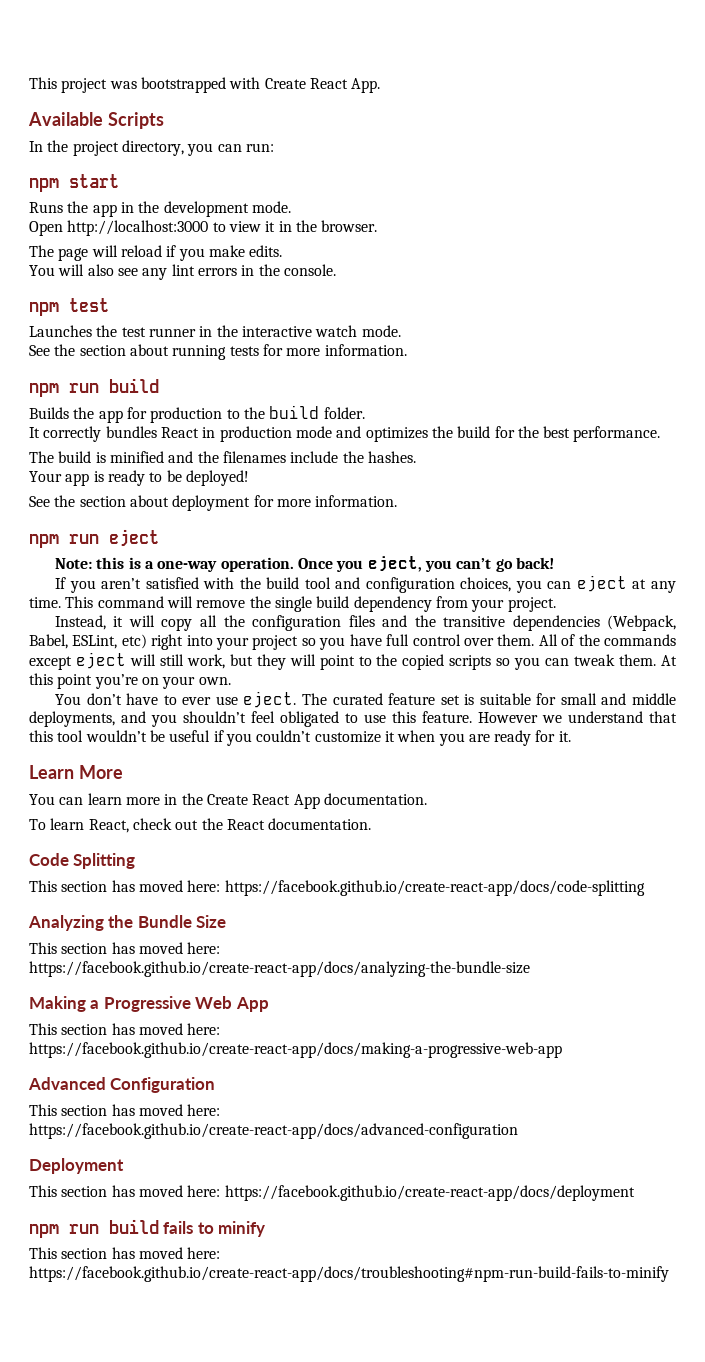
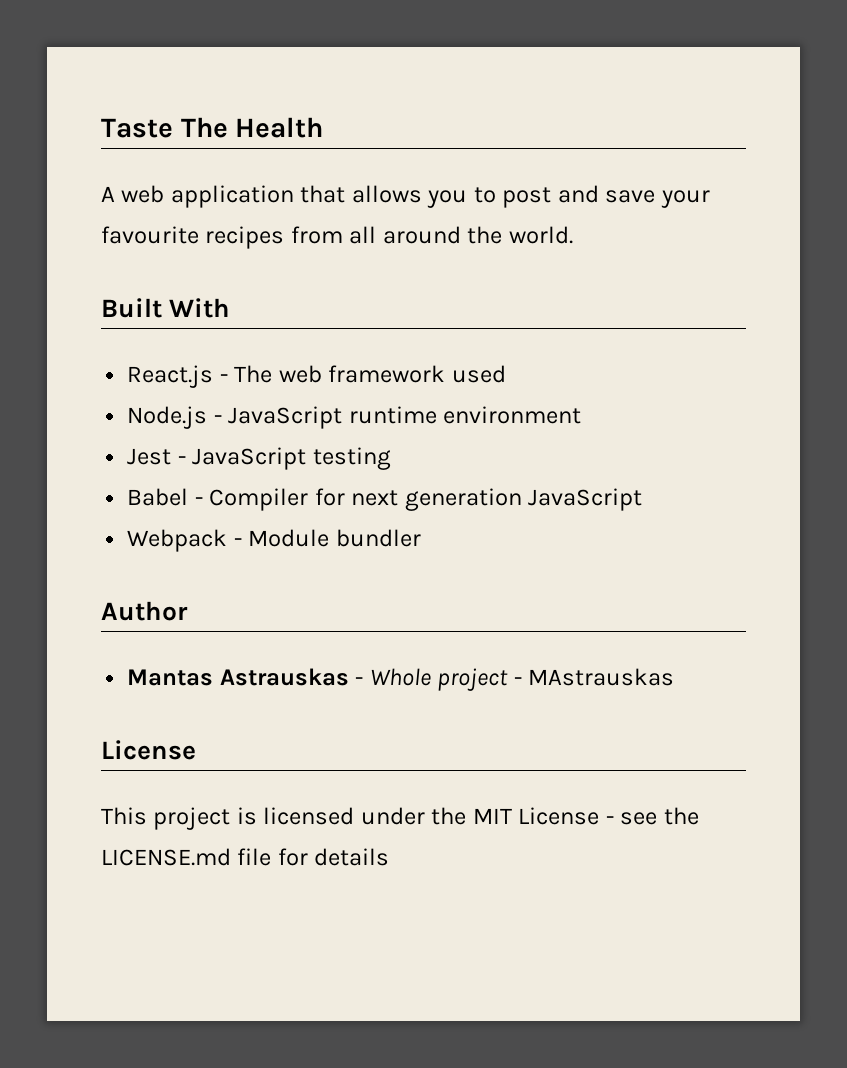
- This project was bootstrapped with Create React App.
- Available Scripts
- In the project directory, you can run:
- npm start
- Runs the app in the development mode.
- Open http://localhost:3000 to view it in the browser.
- The page will reload if you make edits.
- You will also see any lint errors in the console.
- npm test
- Launches the test runner in the interactive watch mode.
- See the section about running tests for more information.
- npm run build
- Builds the app for production to the build folder.
- It correctly bundles React in production mode and optimizes the build for the best performance.
- The build is minified and the filenames include the hashes.
- Your app is ready to be deployed!
- See the section about deployment for more information.
- npm run eject
- Note: this is a one-way operation. Once you eject, you can’t go back!
- If you aren’t satisfied with the build tool and configuration choices, you can eject at any time. This command will remove the single build dependency from your project.
- Instead, it will copy all the configuration files and the transitive dependencies (Webpack, Babel, ESLint, etc) right into your project so you have full control over them. All of the commands except eject will still work, but they will point to the copied scripts so you can tweak them. At this point you’re on your own.
- You don’t have to ever use eject. The curated feature set is suitable for small and middle deployments, and you shouldn’t feel obligated to use this feature. However we understand that this tool wouldn’t be useful if you couldn’t customize it when you are ready for it.
- Learn More
- You can learn more in the Create React App documentation.
- To learn React, check out the React documentation.
- Code Splitting
- This section has moved here: https://facebook.github.io/create-react-app/docs/code-splitting
- Analyzing the Bundle Size
- This section has moved here: https://facebook.github.io/create-react-app/docs/analyzing-the-bundle-size
- Making a Progressive Web App
- This section has moved here: https://facebook.github.io/create-react-app/docs/making-a-progressive-web-app
- Advanced Configuration
- This section has moved here: https://facebook.github.io/create-react-app/docs/advanced-configuration
- Deployment
- This section has moved here: https://facebook.github.io/create-react-app/docs/deployment
- npm run build fails to minify
- This section has moved here: https://facebook.github.io/create-react-app/docs/troubleshooting#npm-run-build-fails-to-minify
+ Taste The Health
+ A web application that allows you to post and save your favourite recipes from all around the world.
+ Built With
+ React.js - The web framework used
+ Node.js - JavaScript runtime environment
+ Jest - JavaScript testing
+ Babel - Compiler for next generation JavaScript
+ Webpack - Module bundler
+ Author
+ Mantas Astrauskas - Whole project - MAstrauskas
+ License
+ This project is licensed under the MIT License - see the LICENSE.md file for details

